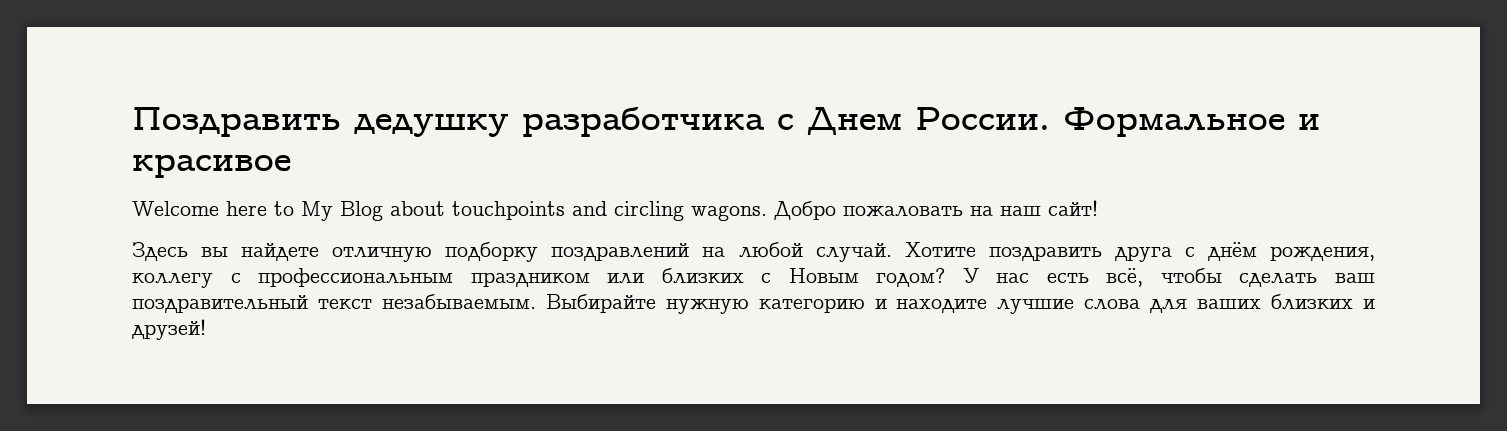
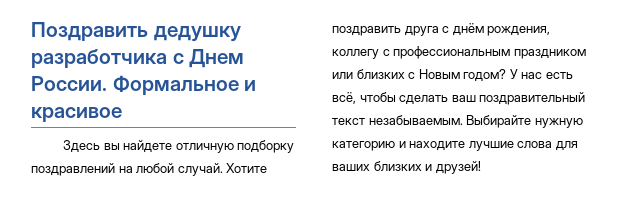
- Welcome here to My Blog about touchpoints and circling wagons. Добро пожаловать на наш сайт!

